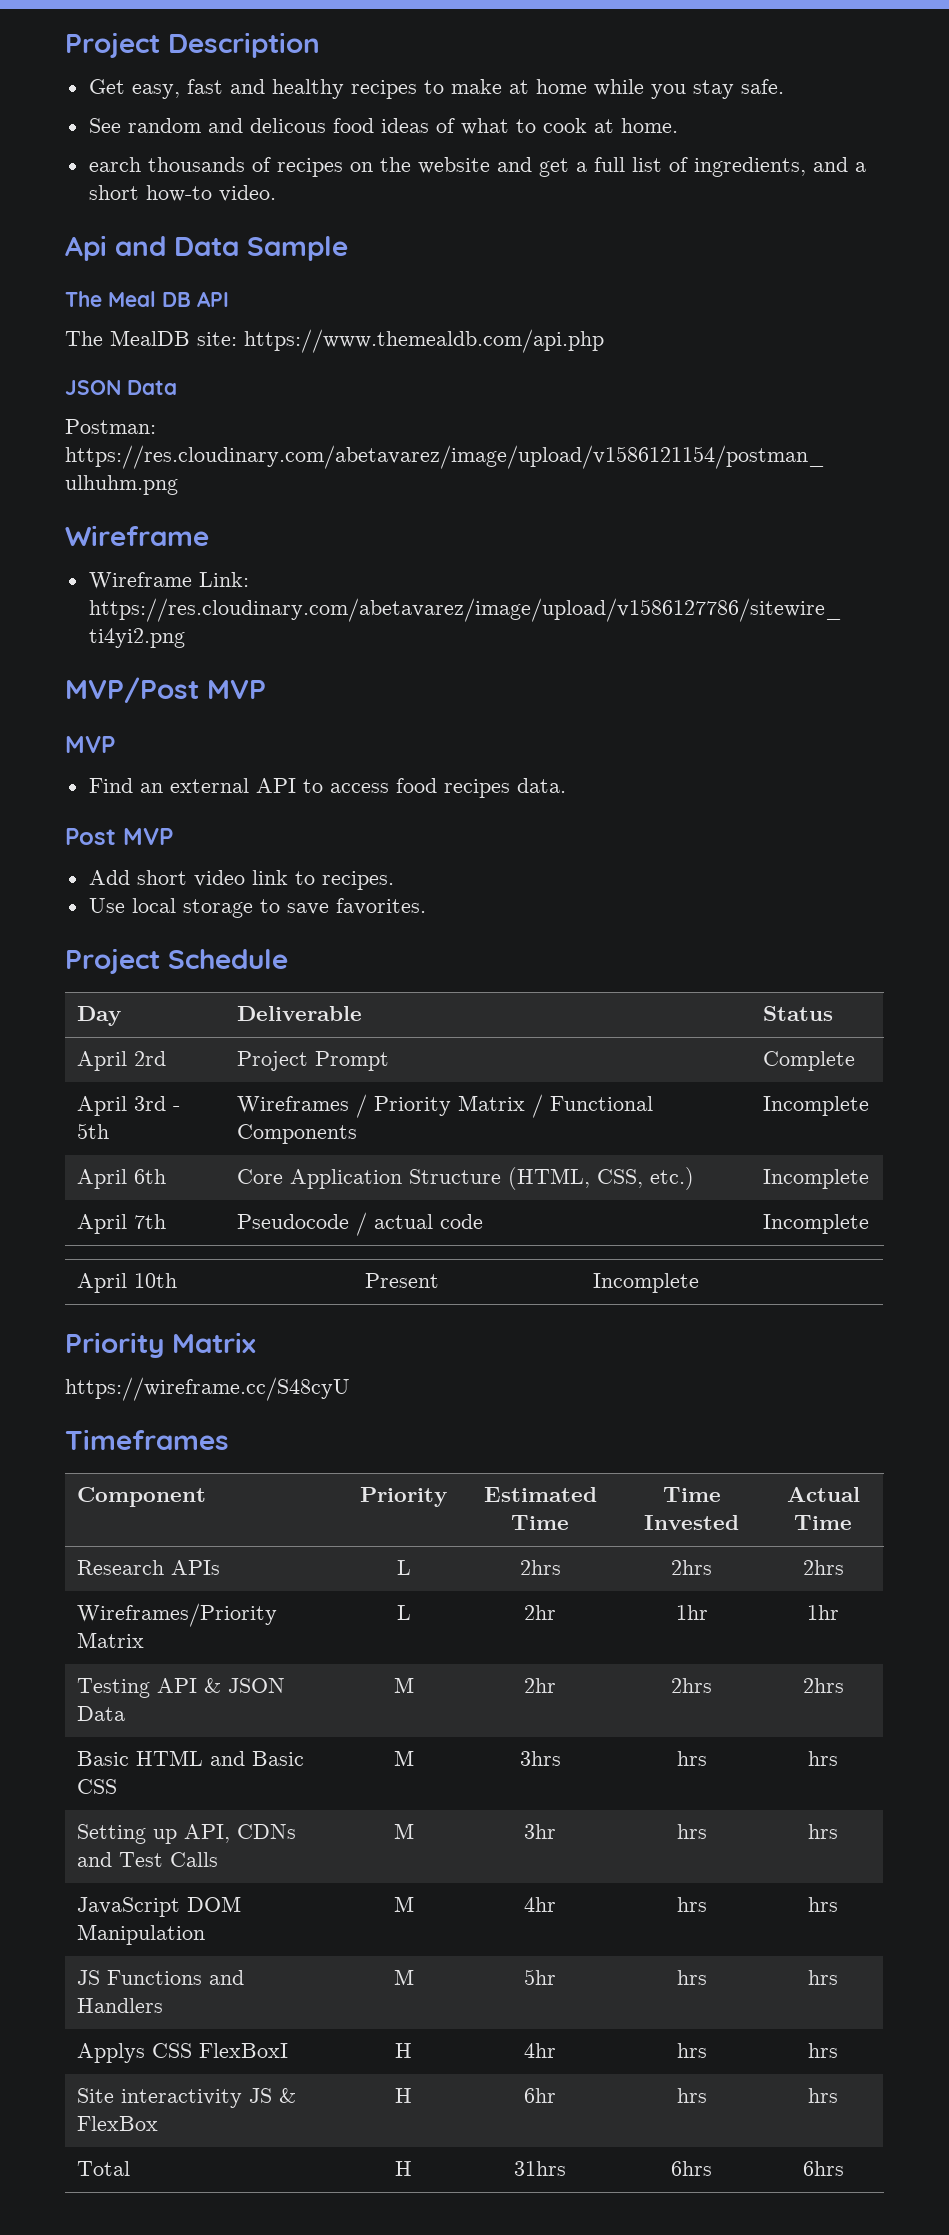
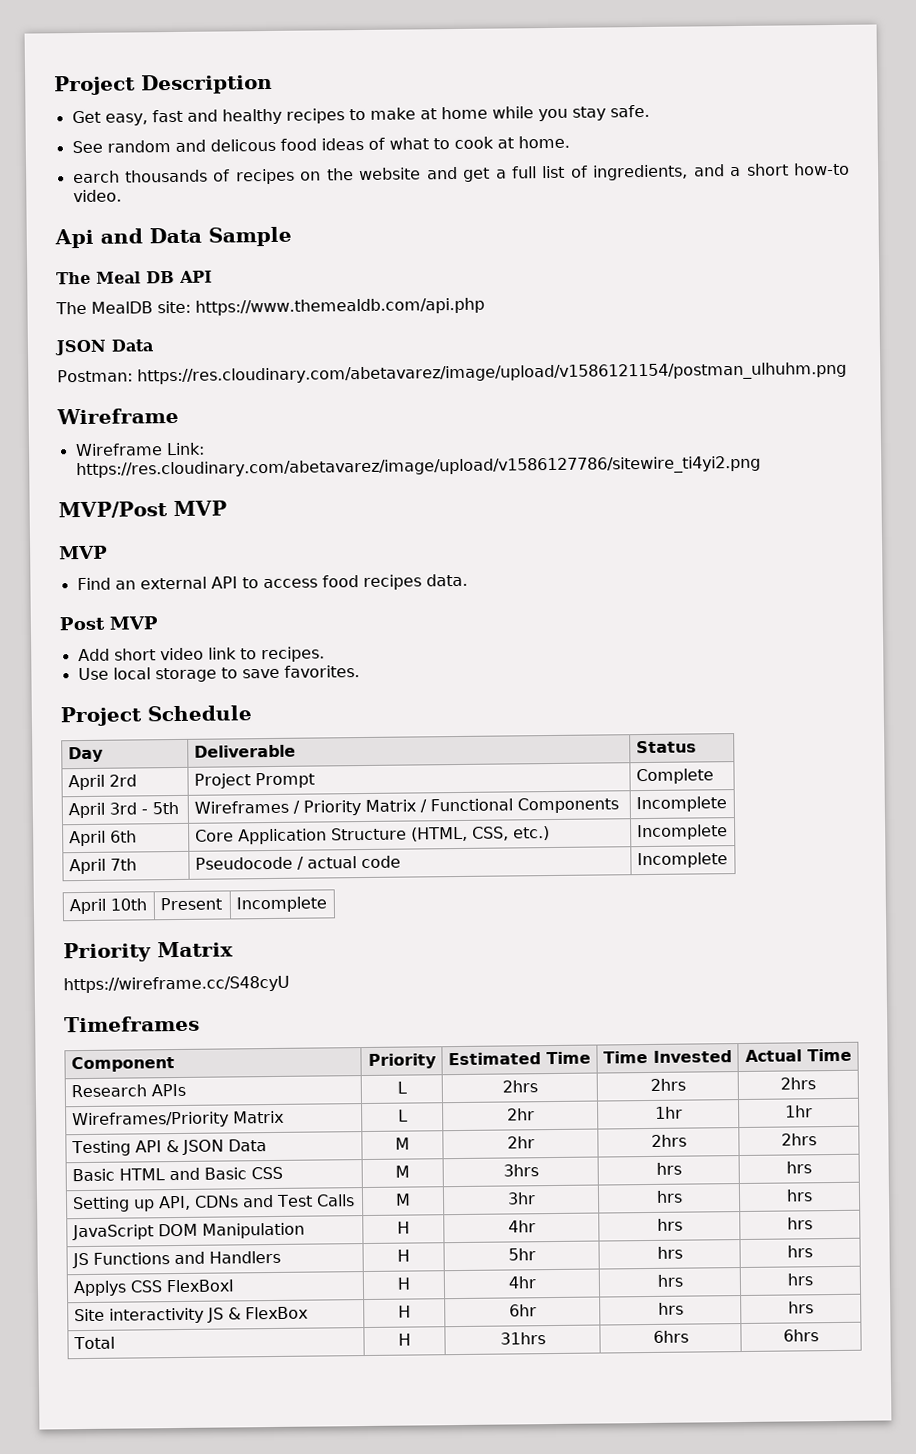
- JavaScript DOM Manipulation | M | 4hr | hrs | hrs
+ JavaScript DOM Manipulation | H | 4hr | hrs | hrs
- JS Functions and Handlers | M | 5hr | hrs | hrs
+ JS Functions and Handlers | H | 5hr | hrs | hrs

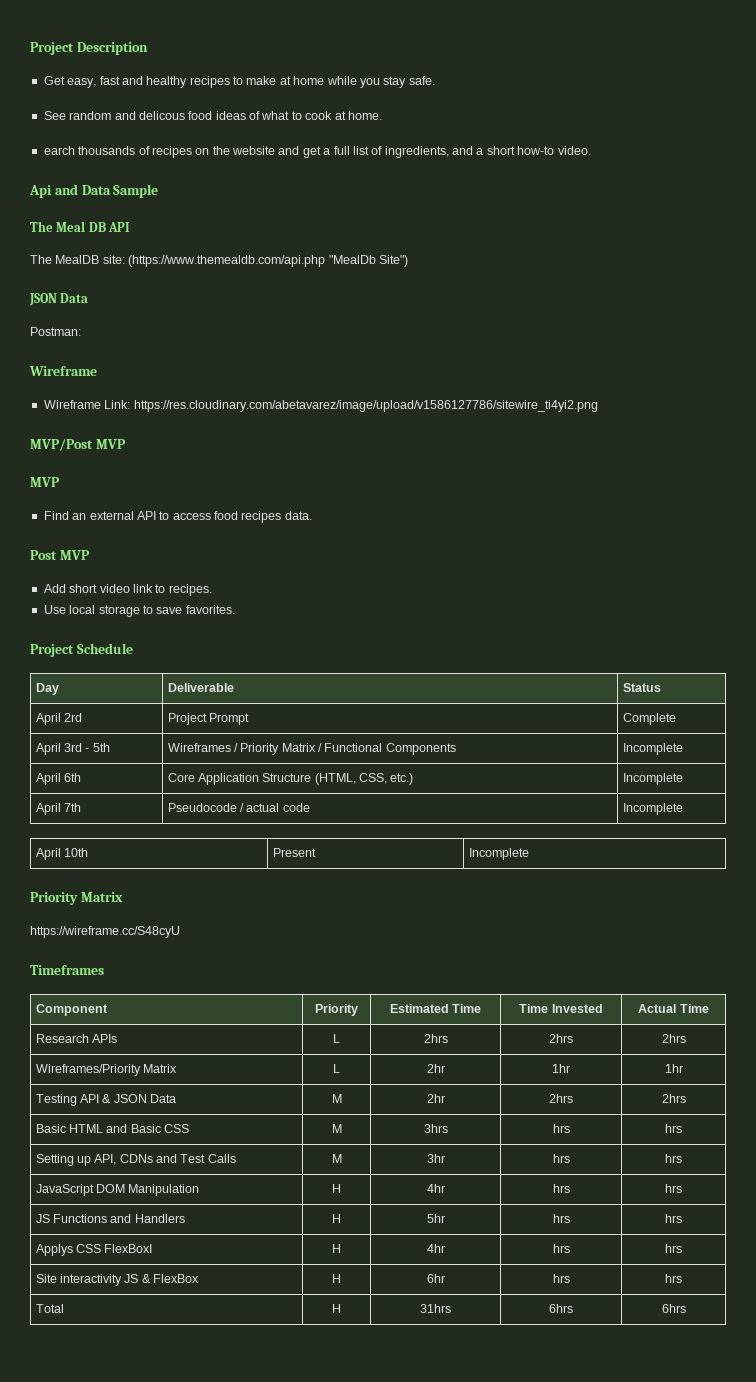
- The MealDB site: https://www.themealdb.com/api.php
+ The MealDB site: (https://www.themealdb.com/api.php "MealDb Site")
- Postman: https://res.cloudinary.com/abetavarez/image/upload/v1586121154/postman_ulhuhm.png
+ Postman:

